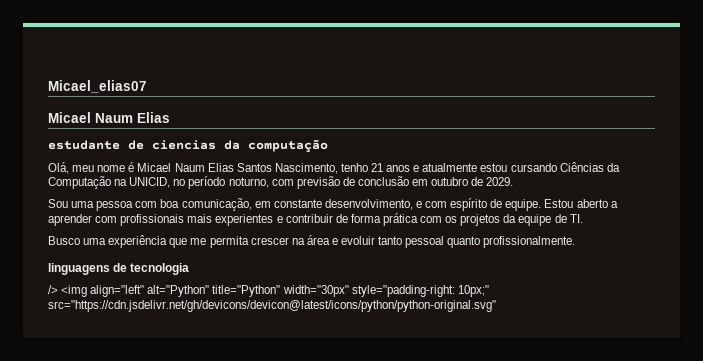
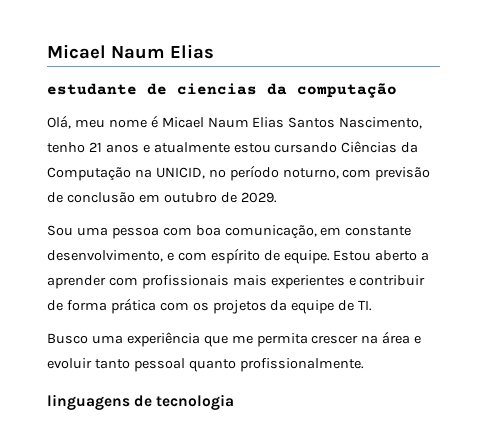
- Micael_elias07
- /> <img align="left" alt="Python" title="Python" width="30px" style="padding-right: 10px;" src="https://cdn.jsdelivr.net/gh/devicons/devicon@latest/icons/python/python-original.svg"

